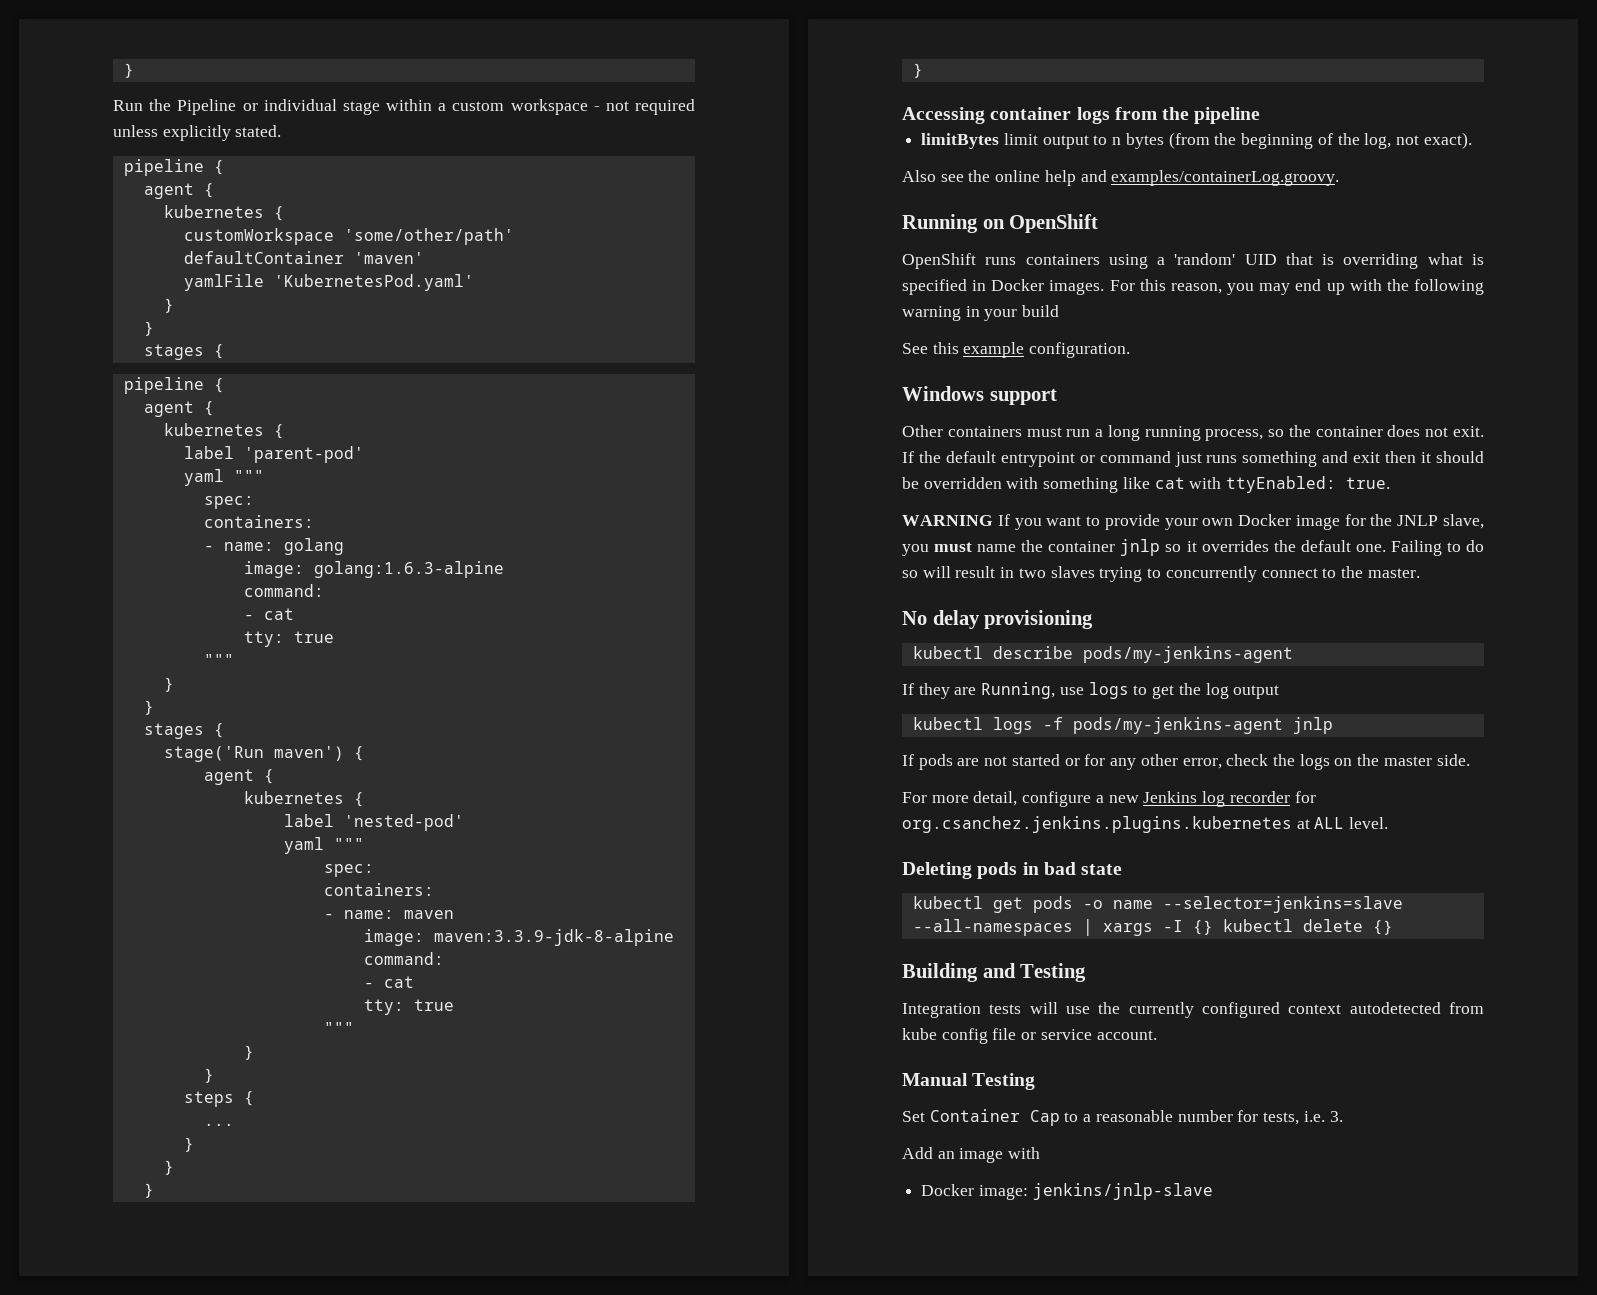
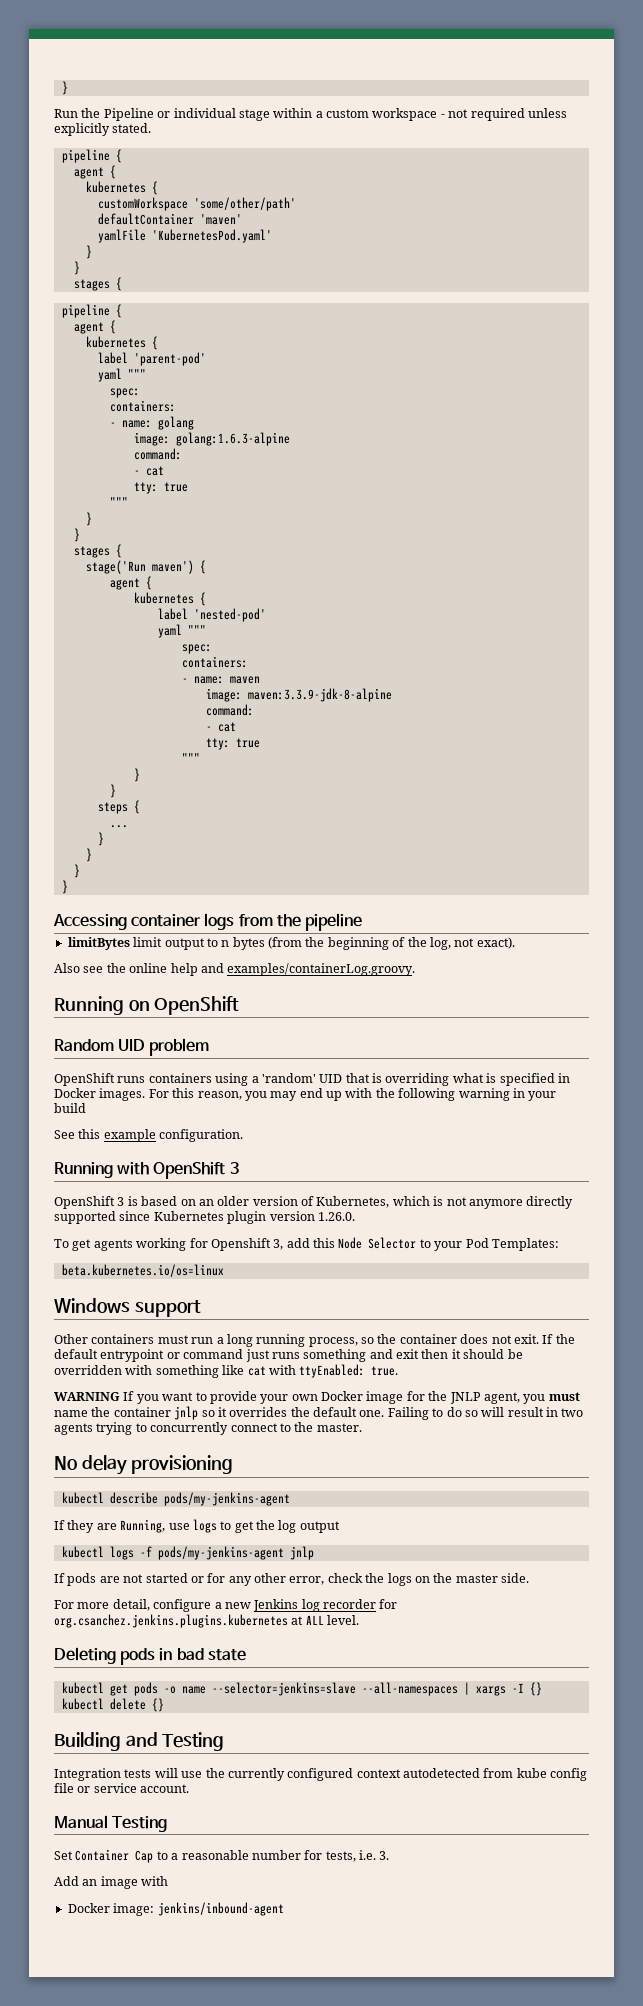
+ Random UID problem
+ Running with OpenShift 3
+ OpenShift 3 is based on an older version of Kubernetes, which is not anymore directly supported since Kubernetes plugin version 1.26.0.
+ To get agents working for Openshift 3, add this Node Selector to your Pod Templates:
+ beta.kubernetes.io/os=linux
- WARNING If you want to provide your own Docker image for the JNLP slave, you must name the container jnlp so it overrides the default one.
+ WARNING If you want to provide your own Docker image for the JNLP agent, you must name the container jnlp so it overrides the default one.
- Failing to do so will result in two slaves trying to concurrently connect to the master.
+ Failing to do so will result in two agents trying to concurrently connect to the master.
- Docker image: jenkins/jnlp-slave
+ Docker image: jenkins/inbound-agent

